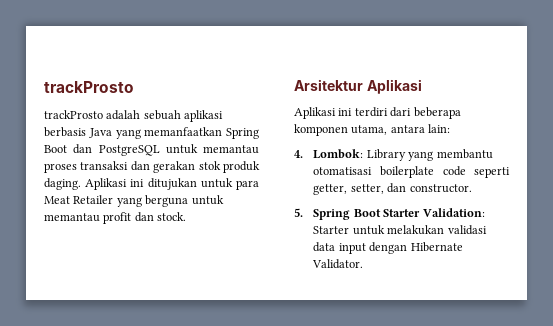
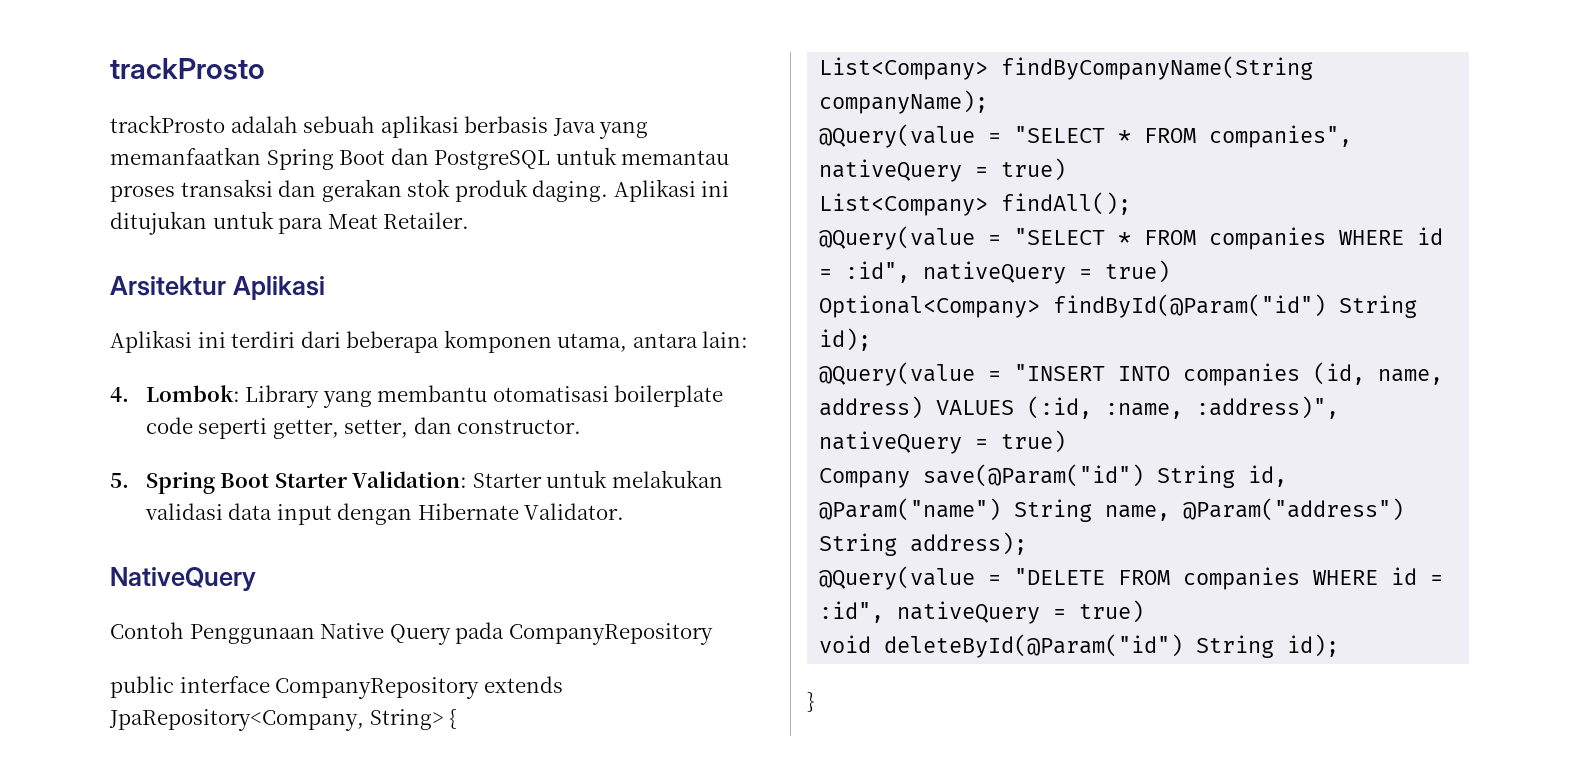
- Aplikasi ini ditujukan untuk para Meat Retailer yang berguna untuk memantau profit dan stock.
+ Aplikasi ini ditujukan untuk para Meat Retailer.
+ NativeQuery
+ Contoh Penggunaan Native Query pada CompanyRepository
+ public interface CompanyRepository extends JpaRepository<Company, String> {
+ List<Company> findByCompanyName(String companyName);
+ @Query(value = "SELECT * FROM companies", nativeQuery = true)
+ List<Company> findAll();
+ @Query(value = "SELECT * FROM companies WHERE id = :id", nativeQuery = true)
+ Optional<Company> findById(@Param("id") String id);
+ @Query(value = "INSERT INTO companies (id, name, address) VALUES (:id, :name, :address)", nativeQuery = true)
+ Company save(@Param("id") String id, @Param("name") String name, @Param("address") String address);
+ @Query(value = "DELETE FROM companies WHERE id = :id", nativeQuery = true)
+ void deleteById(@Param("id") String id);
+ }

